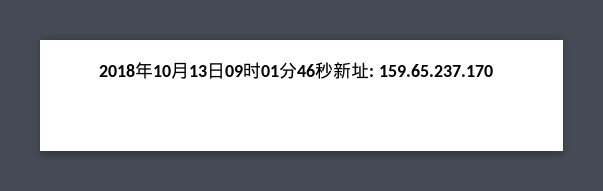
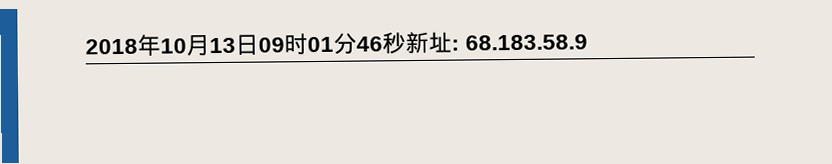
- 2018年10月13日09时01分46秒新址: 159.65.237.170
+ 2018年10月13日09时01分46秒新址: 68.183.58.9

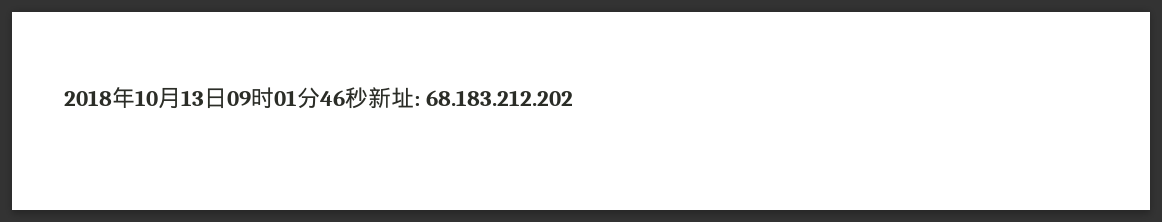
- 2018年10月13日09时01分46秒新址: 68.183.58.9
+ 2018年10月13日09时01分46秒新址: 68.183.212.202

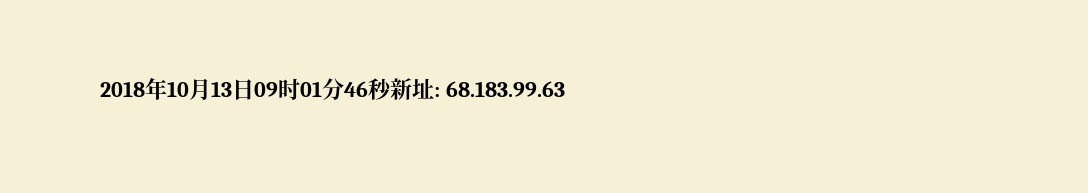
- 2018年10月13日09时01分46秒新址: 68.183.212.202
+ 2018年10月13日09时01分46秒新址: 68.183.99.63

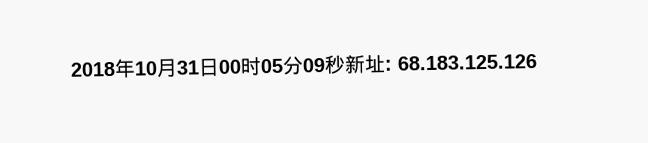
- 2018年10月13日09时01分46秒新址: 68.183.99.63
+ 2018年10月31日00时05分09秒新址: 68.183.125.126

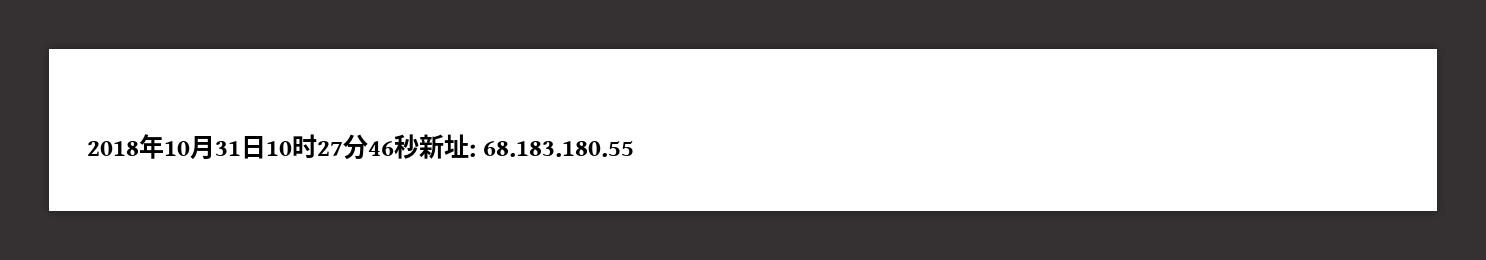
- 2018年10月31日00时05分09秒新址: 68.183.125.126
+ 2018年10月31日10时27分46秒新址: 68.183.180.55

